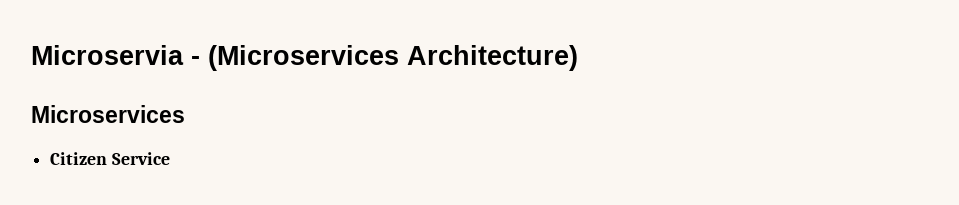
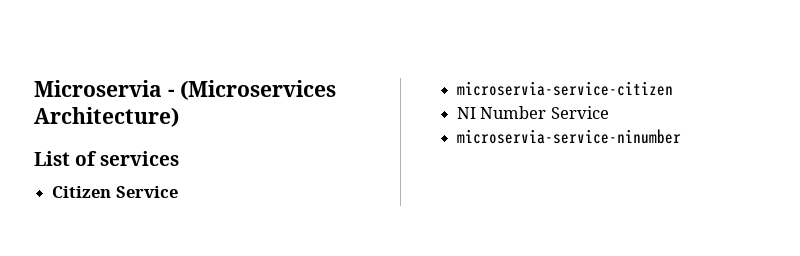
- Microservices
+ List of services
+ microservia-service-citizen
+ NI Number Service
+ microservia-service-ninumber

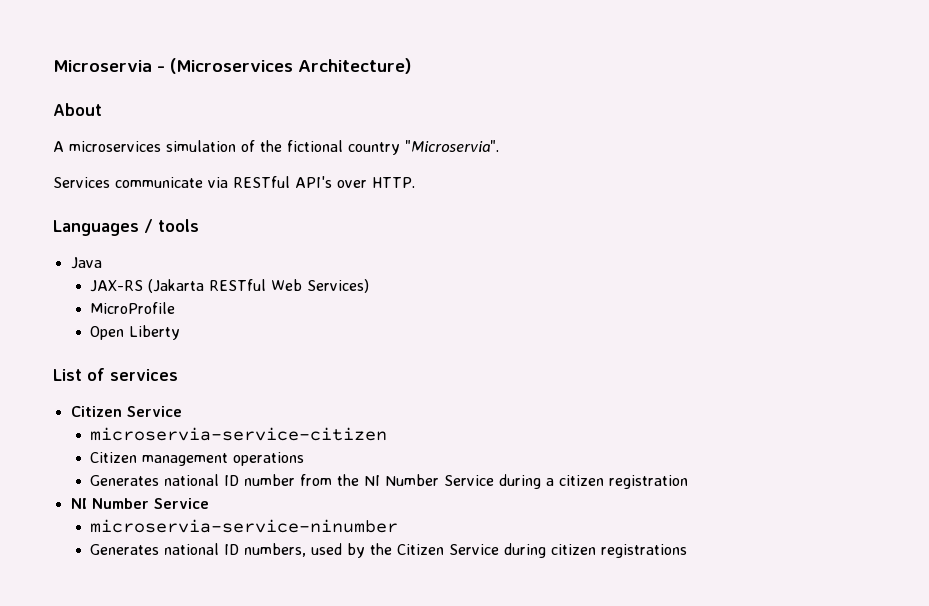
+ About
+ A microservices simulation of the fictional country "Microservia".
+ Services communicate via RESTful API's over HTTP.
+ Languages / tools
+ Java
+ JAX-RS (Jakarta RESTful Web Services)
+ MicroProfile
+ Open Liberty
+ Citizen management operations
+ Generates national ID number from the NI Number Service during a citizen registration
  NI Number Service
  microservia-service-ninumber
+ Generates national ID numbers, used by the Citizen Service during citizen registrations

